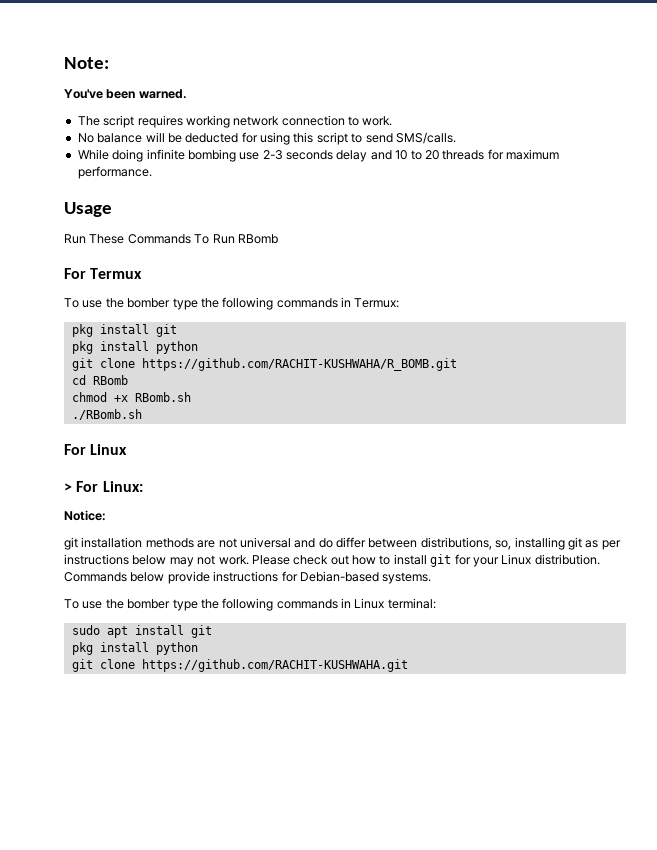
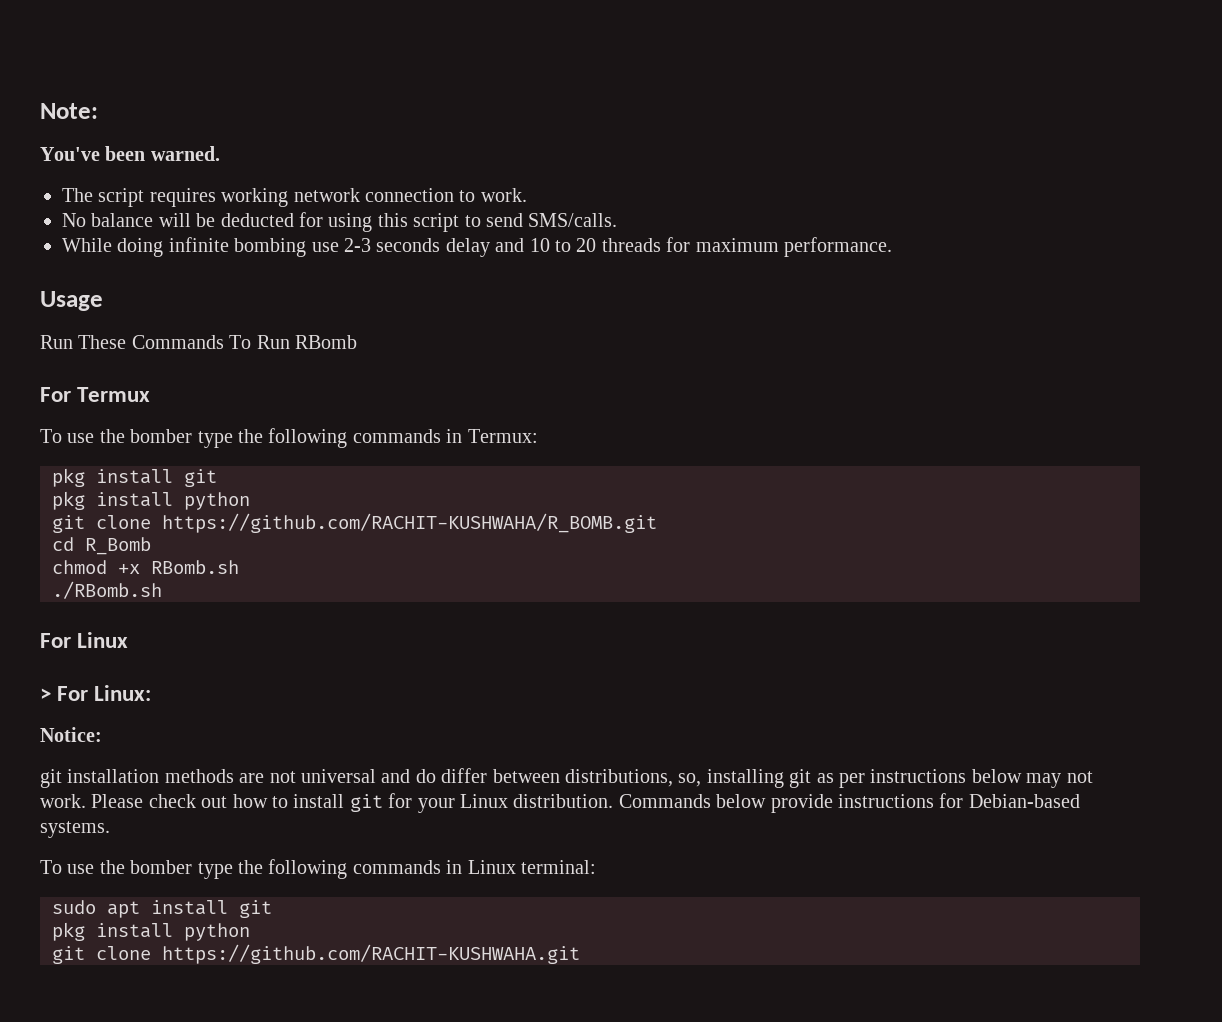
- cd RBomb
+ cd R_Bomb

